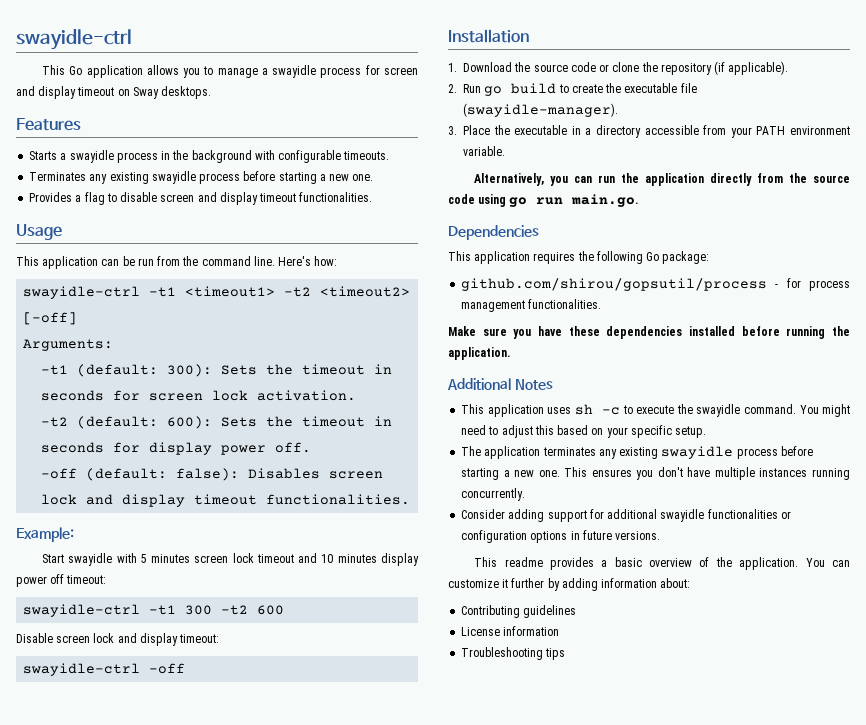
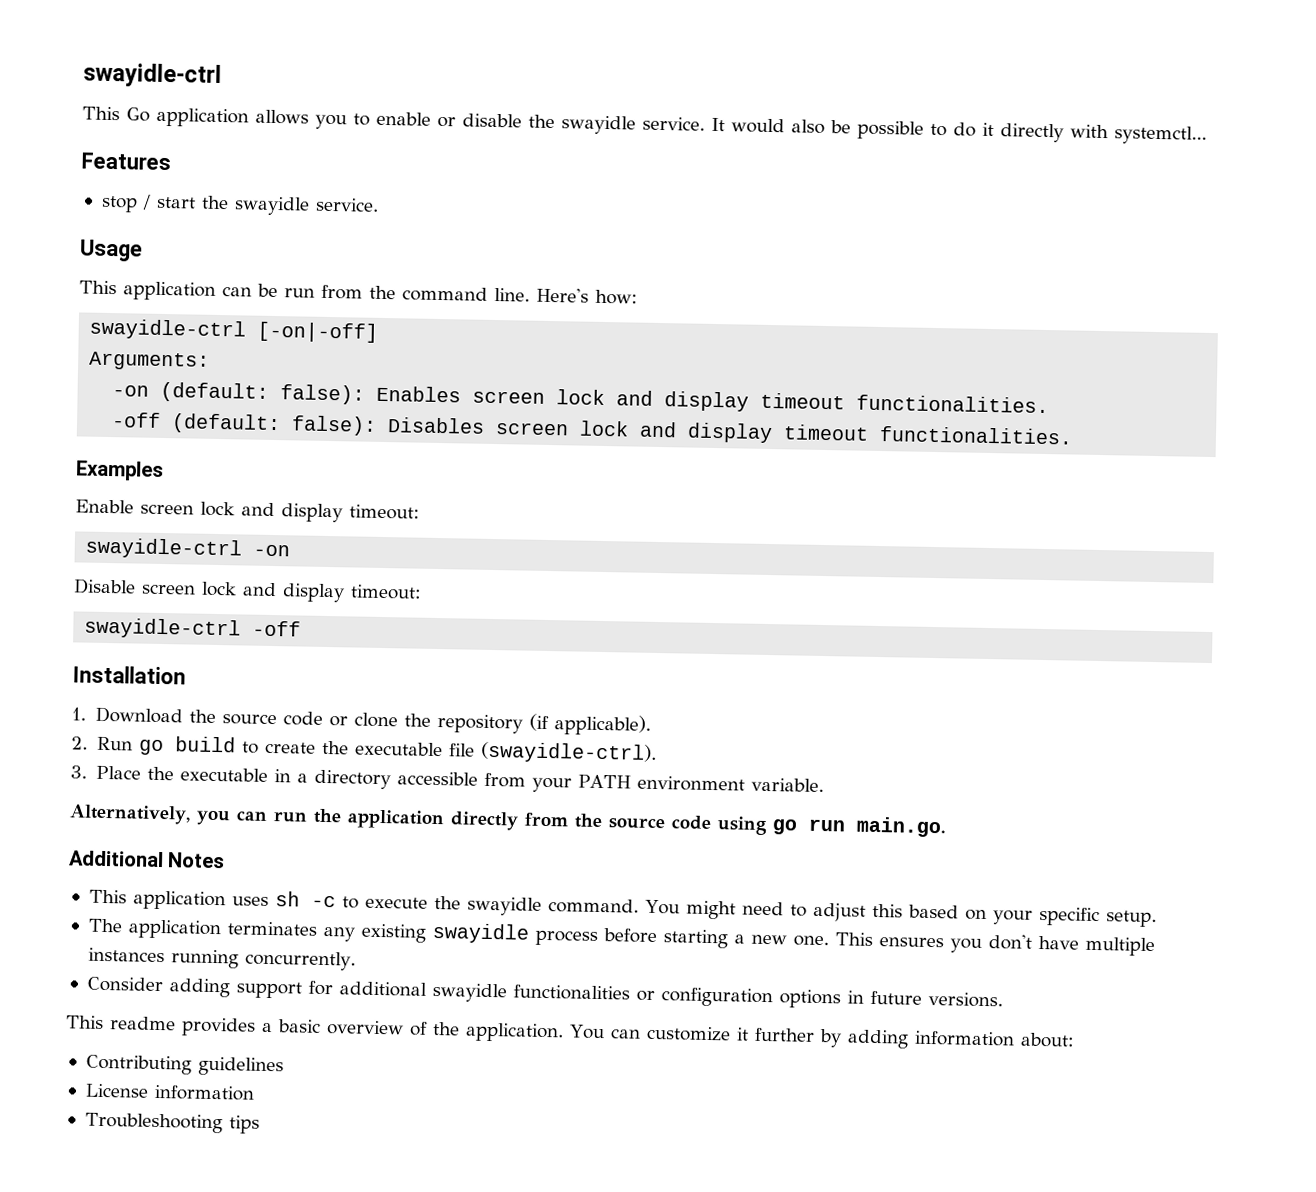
- This Go application allows you to manage a swayidle process for screen and display timeout on Sway desktops.
+ This Go application allows you to enable or disable the swayidle service. It would also be possible to do it directly with systemctl...
  Features
- Starts a swayidle process in the background with configurable timeouts.
- Terminates any existing swayidle process before starting a new one.
- Provides a flag to disable screen and display timeout functionalities.
+ stop / start the swayidle service.
- swayidle-ctrl -t1 <timeout1> -t2 <timeout2> [-off]
+ swayidle-ctrl [-on|-off]
  Arguments:
- -t1 (default: 300): Sets the timeout in seconds for screen lock activation.
- -t2 (default: 600): Sets the timeout in seconds for display power off.
+ -on (default: false): Enables screen lock and display timeout functionalities.
- Example:
- Start swayidle with 5 minutes screen lock timeout and 10 minutes display power off timeout:
- swayidle-ctrl -t1 300 -t2 600
+ Examples
+ Enable screen lock and display timeout:
+ swayidle-ctrl -on
- 2. Run go build to create the executable file (swayidle-manager).
+ 2. Run go build to create the executable file (swayidle-ctrl).
- Dependencies
- This application requires the following Go package:
- github.com/shirou/gopsutil/process - for process management functionalities.
- Make sure you have these dependencies installed before running the application.

